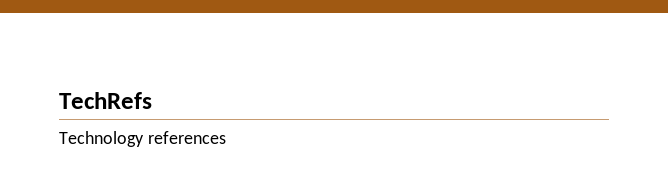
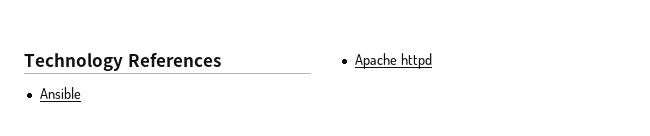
- TechRefs
- Technology references
+ Technology References
+ Ansible
+ Apache httpd

